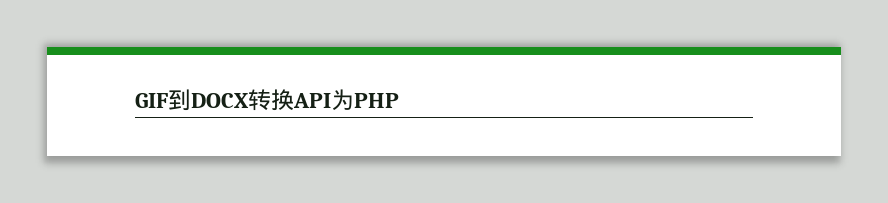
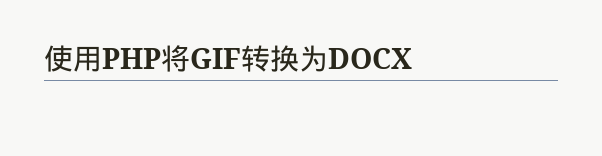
- GIF到DOCX转换API为PHP
+ 使用PHP将GIF转换为DOCX

